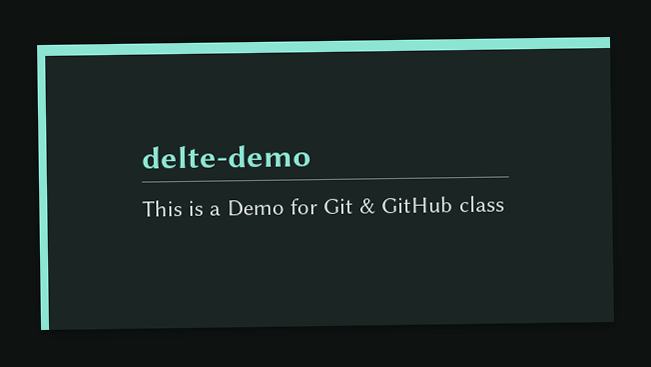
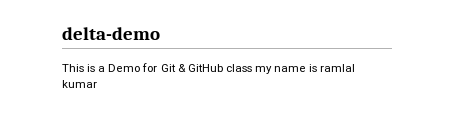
- delte-demo
+ delta-demo
- This is a Demo for Git & GitHub class
+ This is a Demo for Git & GitHub class my name is ramlal kumar

